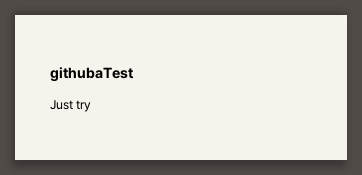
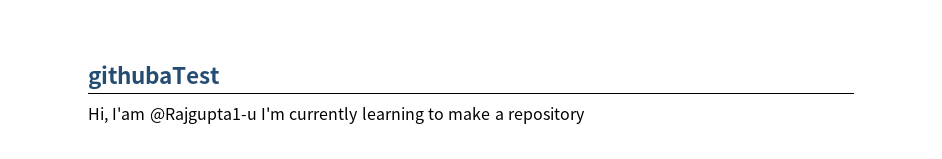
- Just try
+ Hi, I'am @Rajgupta1-u I'm currently learning to make a repository

